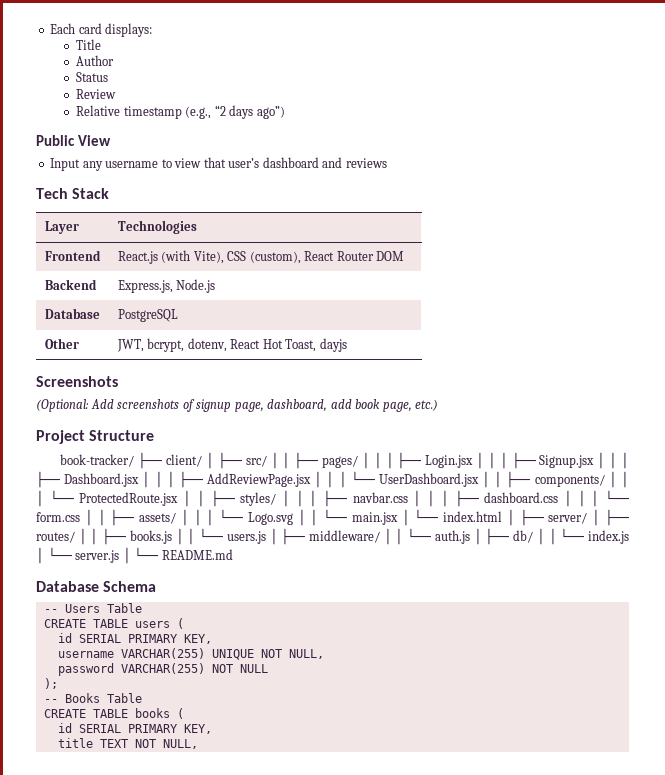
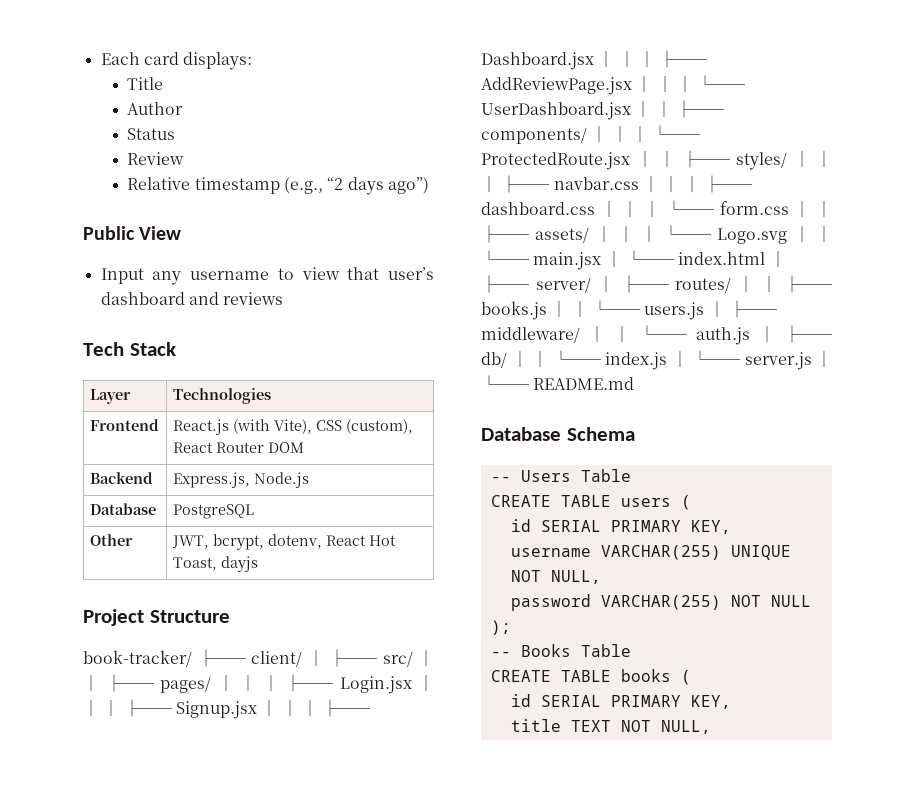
- Screenshots
- (Optional: Add screenshots of signup page, dashboard, add book page, etc.)

